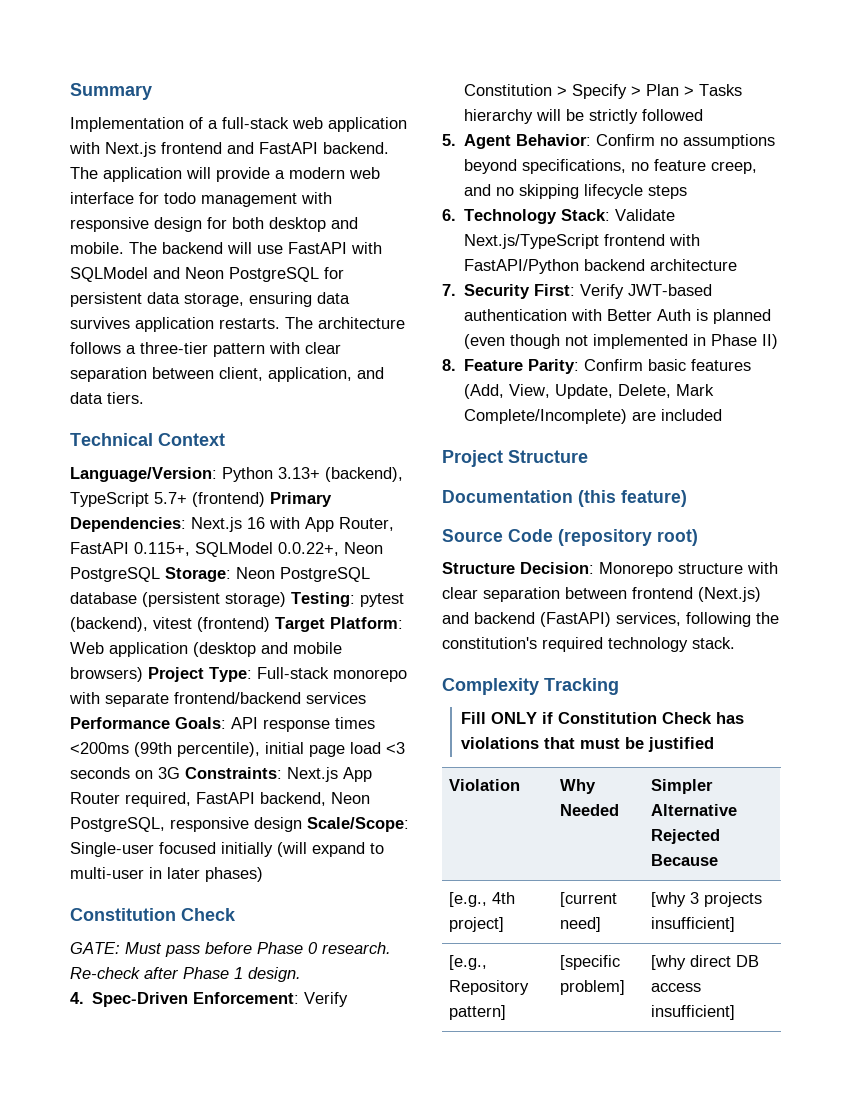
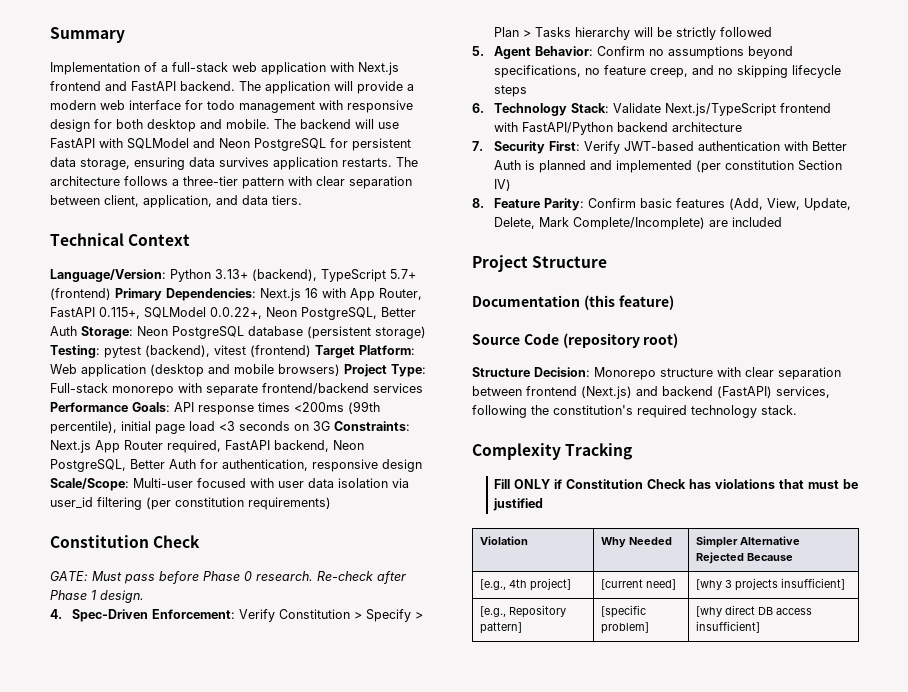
- Next.js 16 with App Router, FastAPI 0.115+, SQLModel 0.0.22+, Neon PostgreSQL Storage:
+ Next.js 16 with App Router, FastAPI 0.115+, SQLModel 0.0.22+, Neon PostgreSQL, Better Auth Storage:
- Next.js App Router required, FastAPI backend, Neon PostgreSQL, responsive design Scale/Scope: Single-user focused initially (will expand to multi-user in later phases)
+ Next.js App Router required, FastAPI backend, Neon PostgreSQL, Better Auth for authentication, responsive design Scale/Scope: Multi-user focused with user data isolation via user_id filtering (per constitution requirements)
- 7. Security First: Verify JWT-based authentication with Better Auth is planned (even though not implemented in Phase II)
+ 7. Security First: Verify JWT-based authentication with Better Auth is planned and implemented (per constitution Section IV)

